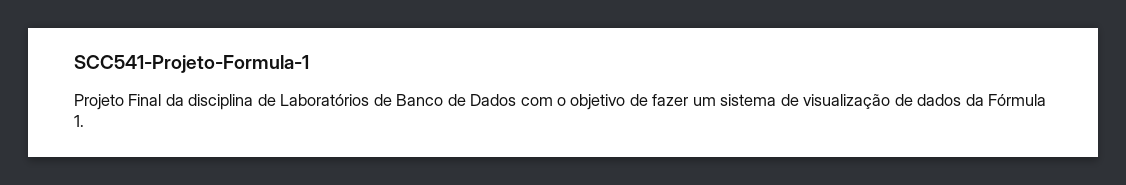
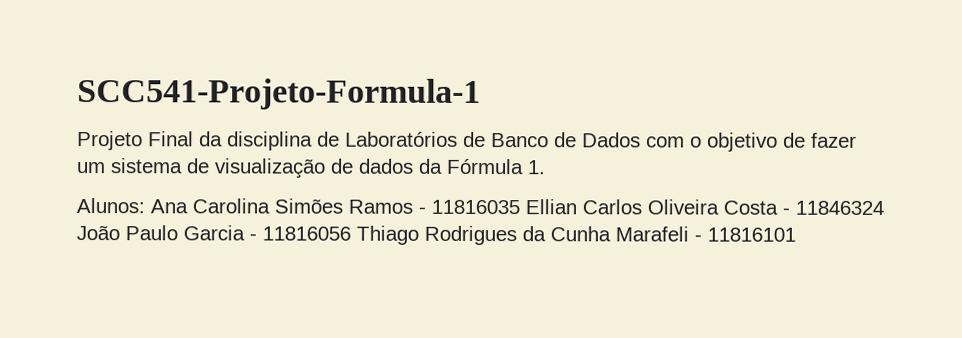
+ Alunos: Ana Carolina Simões Ramos - 11816035 Ellian Carlos Oliveira Costa - 11846324 João Paulo Garcia - 11816056 Thiago Rodrigues da Cunha Marafeli - 11816101

